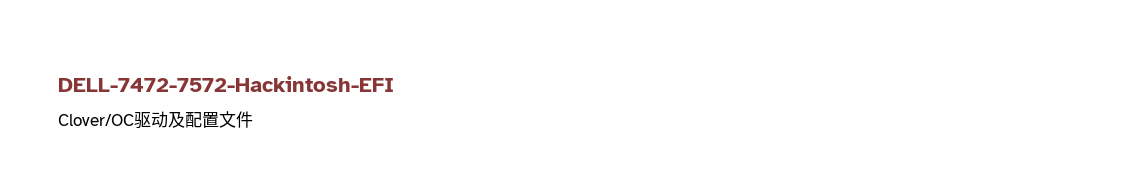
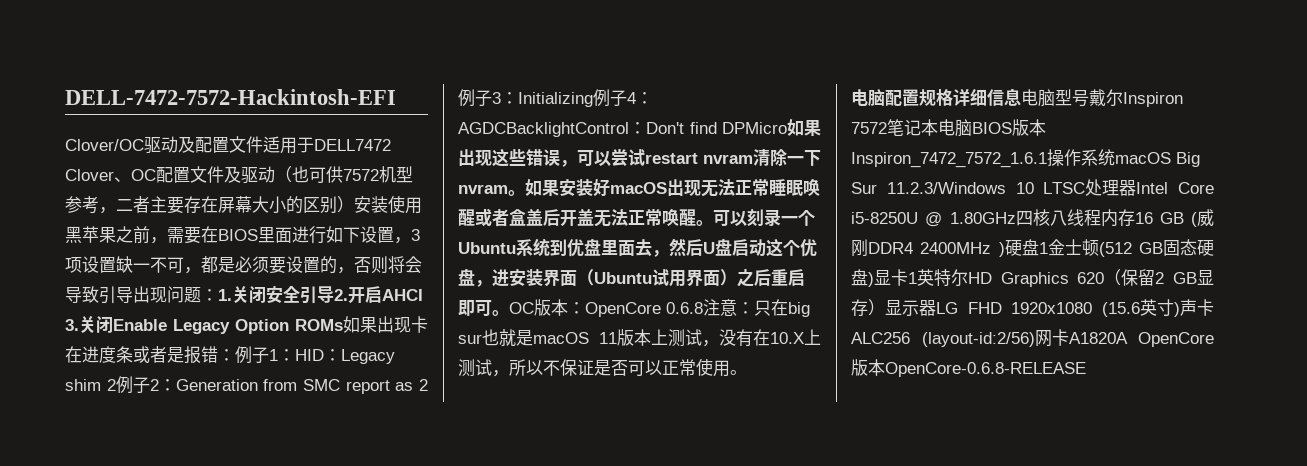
- Clover/OC驱动及配置文件
+ Clover/OC驱动及配置文件适用于DELL7472 Clover、OC配置文件及驱动（也可供7572机型参考，二者主要存在屏幕大小的区别）安装使用黑苹果之前，需要在BIOS里面进行如下设置，3项设置缺一不可，都是必须要设置的，否则将会导致引导出现问题：1.关闭安全引导2.开启AHCI 3.关闭Enable Legacy Option ROMs如果出现卡在进度条或者是报错：例子1：HID：Legacy shim 2例子2：Generation from SMC report as 2例子3：Initializing例子4：AGDCBacklightControl：Don't find DPMicro如果出现这些错误，可以尝试restart nvram清除一下nvram。如果安装好macOS出现无法正常睡眠唤醒或者盒盖后开盖无法正常唤醒。可以刻录一个Ubuntu系统到优盘里面去，然后U盘启动这个优盘，进安装界面（Ubuntu试用界面）之后重启即可。OC版本：OpenCore 0.6.8注意：只在big sur也就是macOS 11版本上测试，没有在10.X上测试，所以不保证是否可以正常使用。
+ 电脑配置规格详细信息电脑型号戴尔Inspiron 7572笔记本电脑BIOS版本Inspiron_7472_7572_1.6.1操作系统macOS Big Sur 11.2.3/Windows 10 LTSC处理器Intel Core i5-8250U @ 1.80GHz四核八线程内存16 GB (威刚DDR4 2400MHz )硬盘1金士顿(512 GB固态硬盘)显卡1英特尔HD Graphics 620（保留2 GB显存）显示器LG FHD 1920x1080 (15.6英寸)声卡ALC256 (layout-id:2/56)网卡A1820A OpenCore版本OpenCore-0.6.8-RELEASE

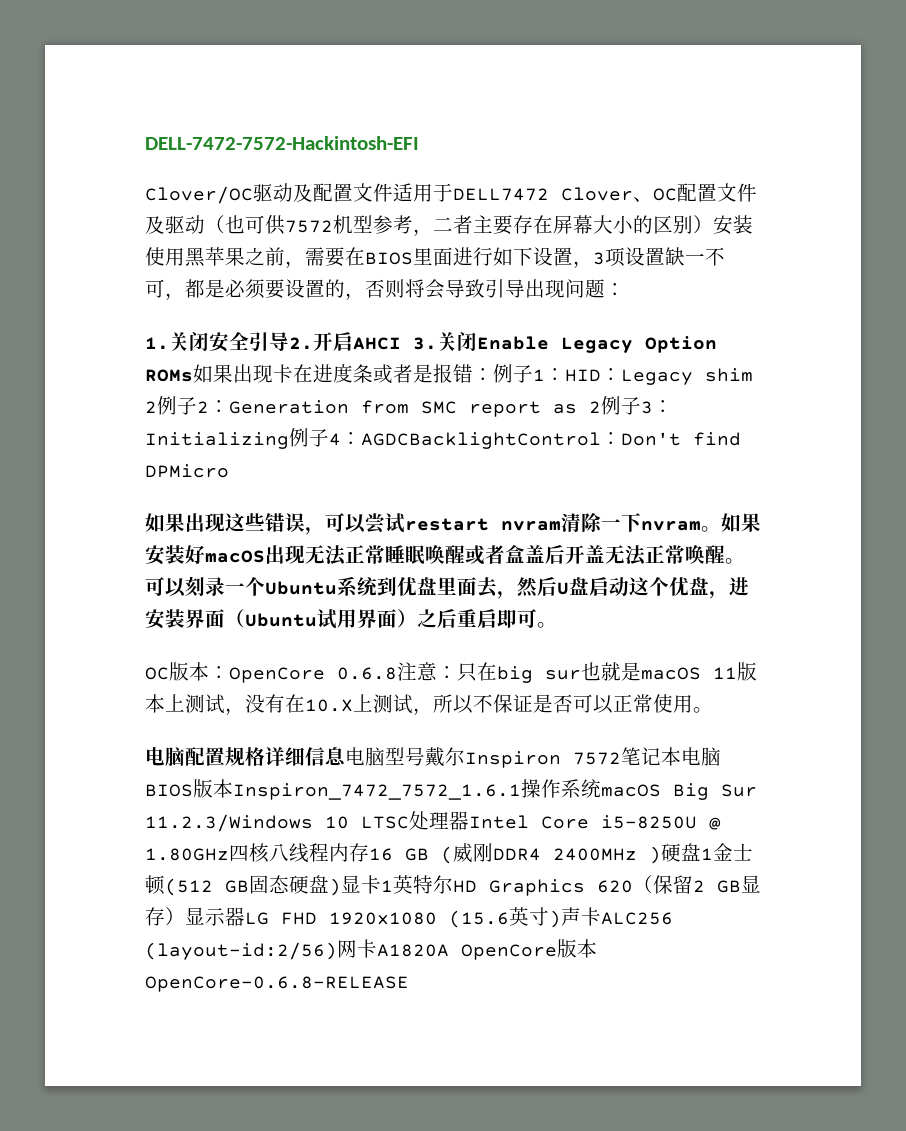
- Clover/OC驱动及配置文件适用于DELL7472 Clover、OC配置文件及驱动（也可供7572机型参考，二者主要存在屏幕大小的区别）安装使用黑苹果之前，需要在BIOS里面进行如下设置，3项设置缺一不可，都是必须要设置的，否则将会导致引导出现问题：1.关闭安全引导2.开启AHCI 3.关闭Enable Legacy Option ROMs如果出现卡在进度条或者是报错：
+ Clover/OC驱动及配置文件适用于DELL7472 Clover、OC配置文件及驱动（也可供7572机型参考，二者主要存在屏幕大小的区别）安装使用黑苹果之前，需要在BIOS里面进行如下设置，3项设置缺一不可，都是必须要设置的，否则将会导致引导出现问题：
+ 1.关闭安全引导2.开启AHCI 3.关闭Enable Legacy Option ROMs如果出现卡在进度条或者是报错：
- Don't find DPMicro如果出现这些错误，可以尝试restart nvram清除一下nvram。
+ Don't find DPMicro
+ 如果出现这些错误，可以尝试restart nvram清除一下nvram。
- 可以刻录一个Ubuntu系统到优盘里面去，然后U盘启动这个优盘，进安装界面（Ubuntu试用界面）之后重启即可。OC版本：OpenCore 0.6.8注意：只在big sur也就是macOS 11版本上测试，没有在10.X上测试，所以不保证是否可以正常使用。
+ 可以刻录一个Ubuntu系统到优盘里面去，然后U盘启动这个优盘，进安装界面（Ubuntu试用界面）之后重启即可。
+ OC版本：OpenCore 0.6.8注意：只在big sur也就是macOS 11版本上测试，没有在10.X上测试，所以不保证是否可以正常使用。

